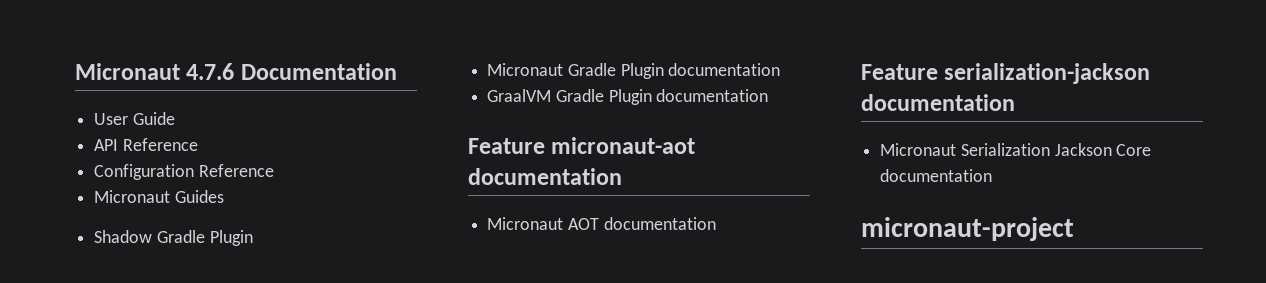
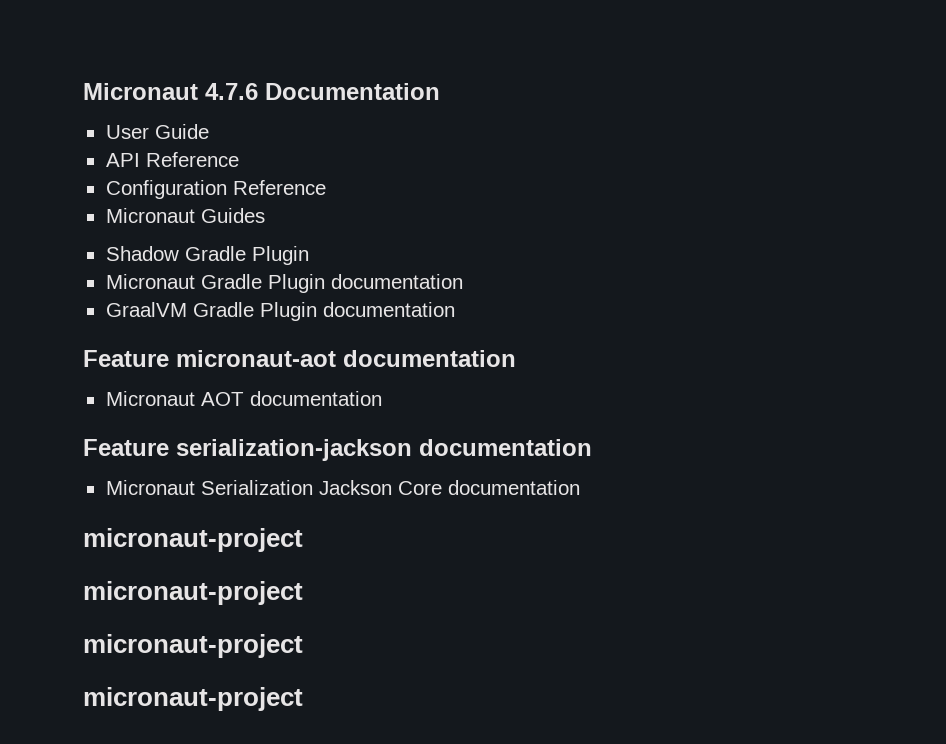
  Micronaut Serialization Jackson Core documentation
+ micronaut-project
+ micronaut-project
+ micronaut-project

